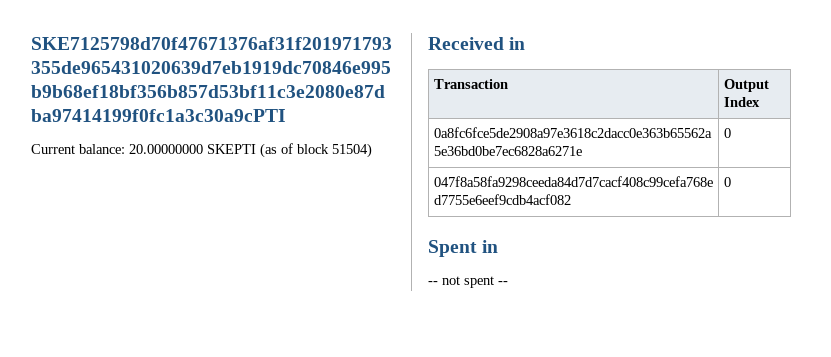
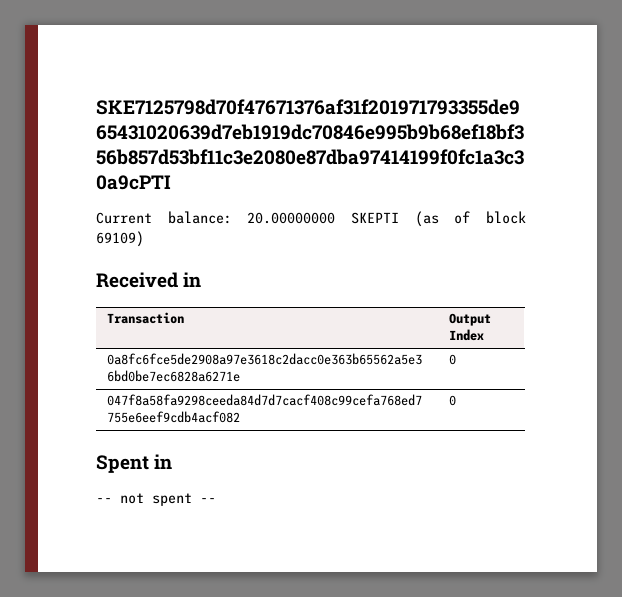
- Current balance: 20.00000000 SKEPTI (as of block 51504)
+ Current balance: 20.00000000 SKEPTI (as of block 69109)

